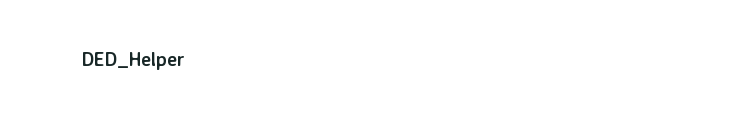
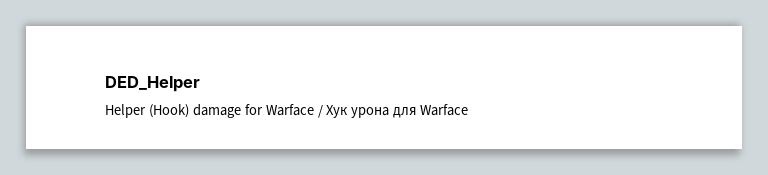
+ Helper (Hook) damage for Warface / Хук урона для Warface

